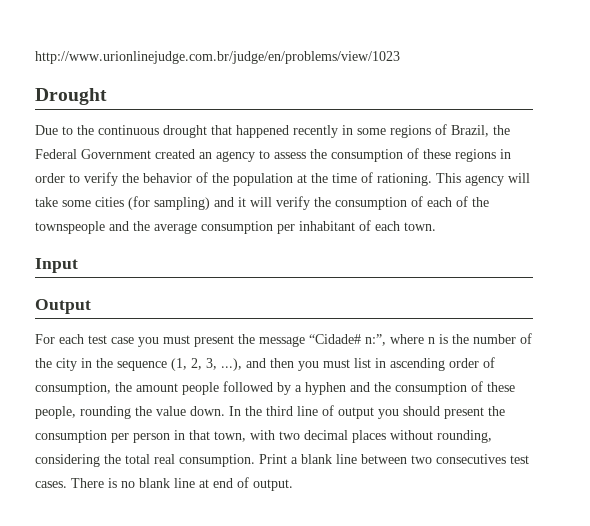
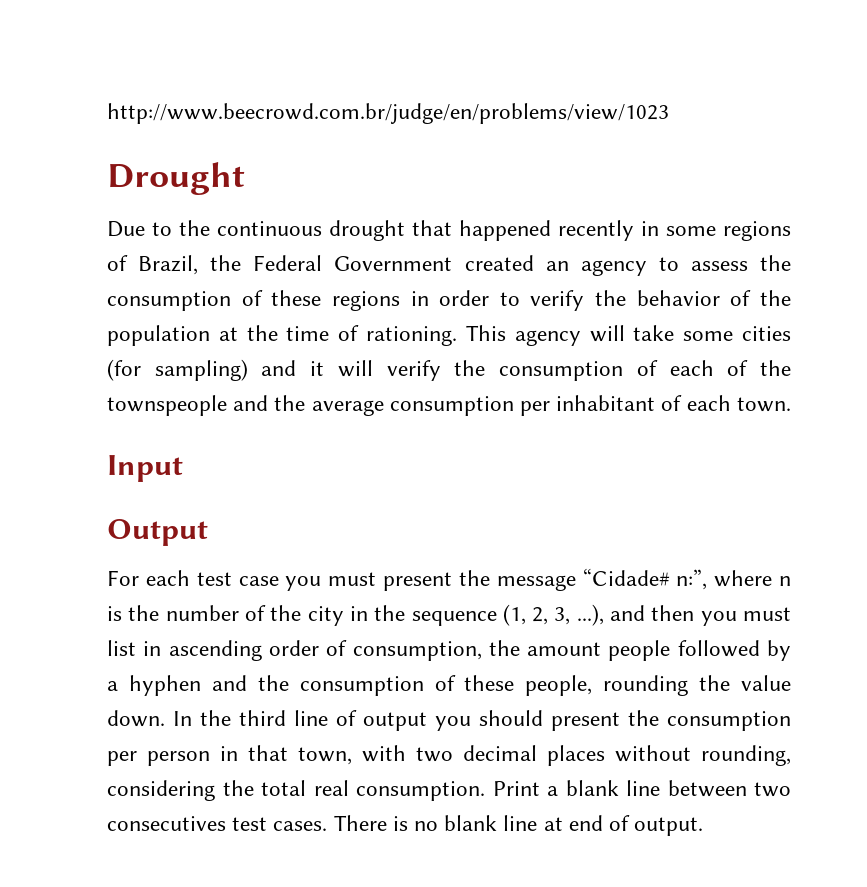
- http://www.urionlinejudge.com.br/judge/en/problems/view/1023
+ http://www.beecrowd.com.br/judge/en/problems/view/1023

